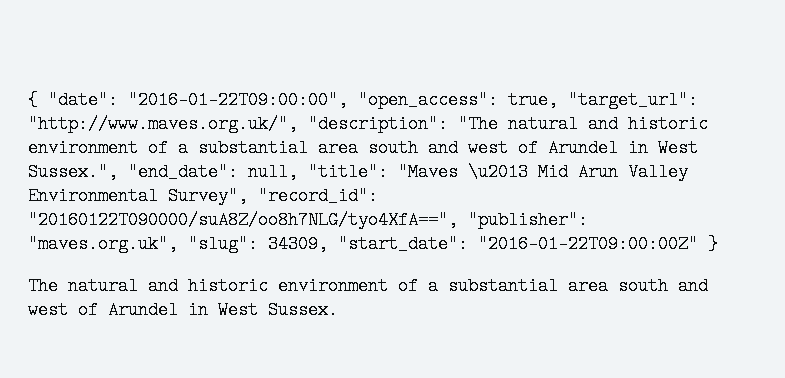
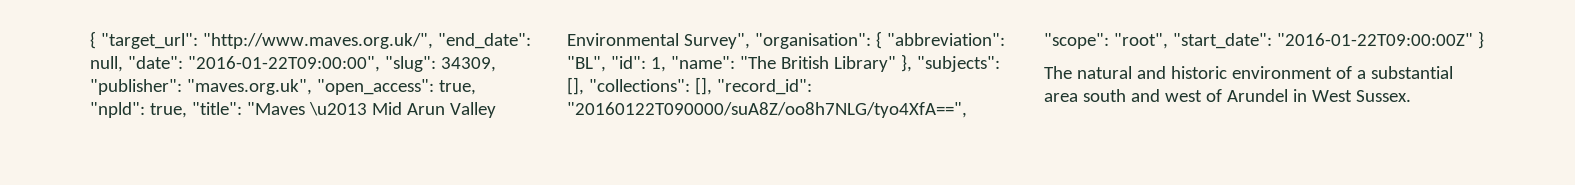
- { "date": "2016-01-22T09:00:00", "open_access": true, "target_url": "http://www.maves.org.uk/", "description": "The natural and historic environment of a substantial area south and west of Arundel in West Sussex.", "end_date": null, "title": "Maves \u2013 Mid Arun Valley Environmental Survey", "record_id": "20160122T090000/suA8Z/oo8h7NLG/tyo4XfA==", "publisher": "maves.org.uk", "slug": 34309, "start_date": "2016-01-22T09:00:00Z" }
+ { "target_url": "http://www.maves.org.uk/", "end_date": null, "date": "2016-01-22T09:00:00", "slug": 34309, "publisher": "maves.org.uk", "open_access": true, "npld": true, "title": "Maves \u2013 Mid Arun Valley Environmental Survey", "organisation": { "abbreviation": "BL", "id": 1, "name": "The British Library" }, "subjects": [], "collections": [], "record_id": "20160122T090000/suA8Z/oo8h7NLG/tyo4XfA==", "scope": "root", "start_date": "2016-01-22T09:00:00Z" }

